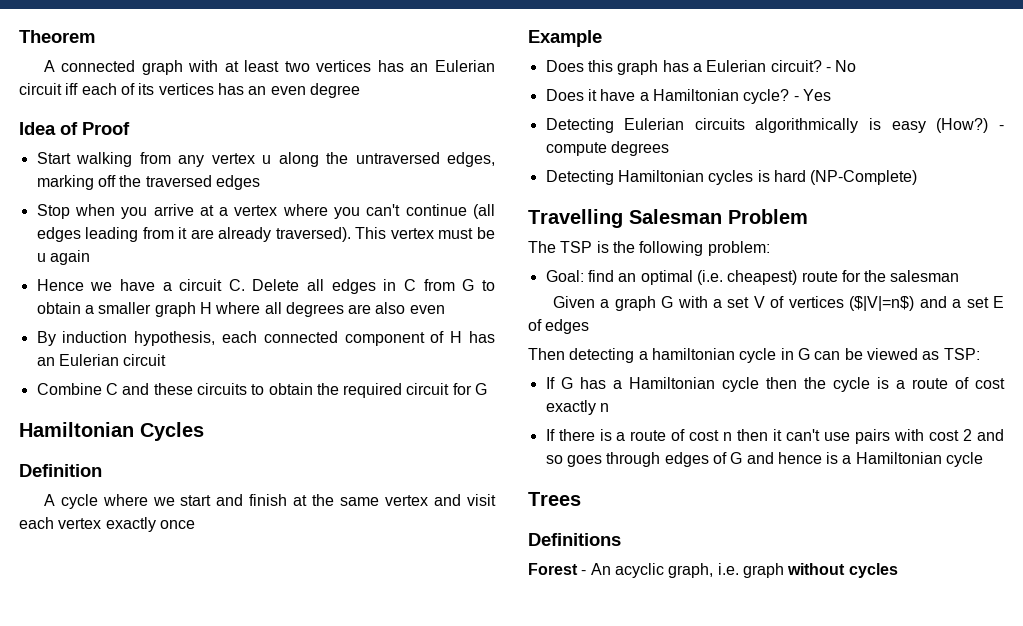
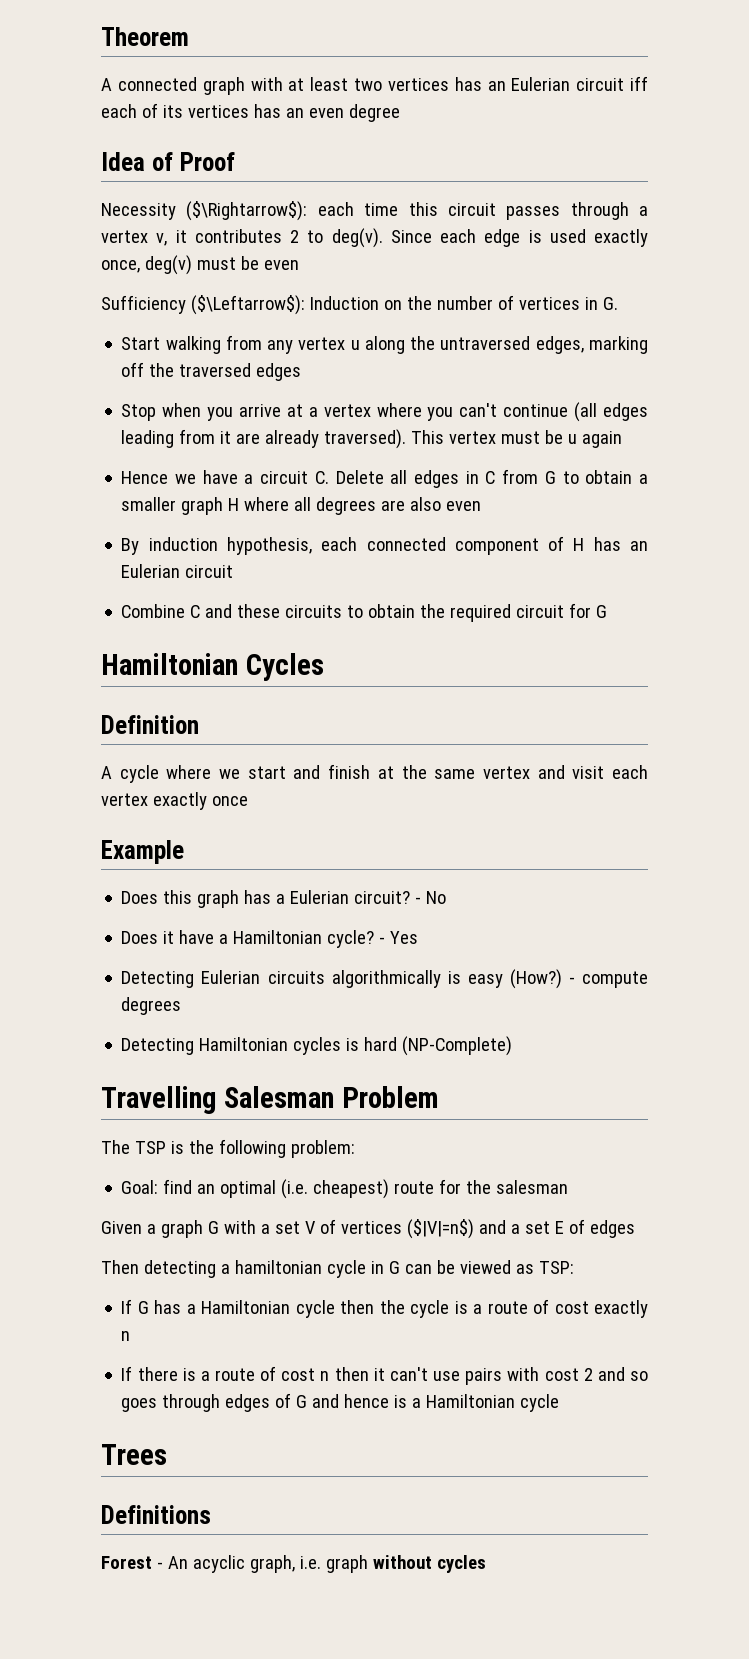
+ Necessity ($\Rightarrow$): each time this circuit passes through a vertex v, it contributes 2 to deg(v). Since each edge is used exactly once, deg(v) must be even
+ Sufficiency ($\Leftarrow$): Induction on the number of vertices in G.

